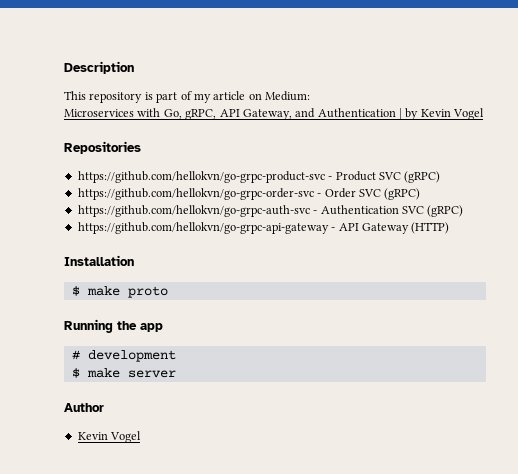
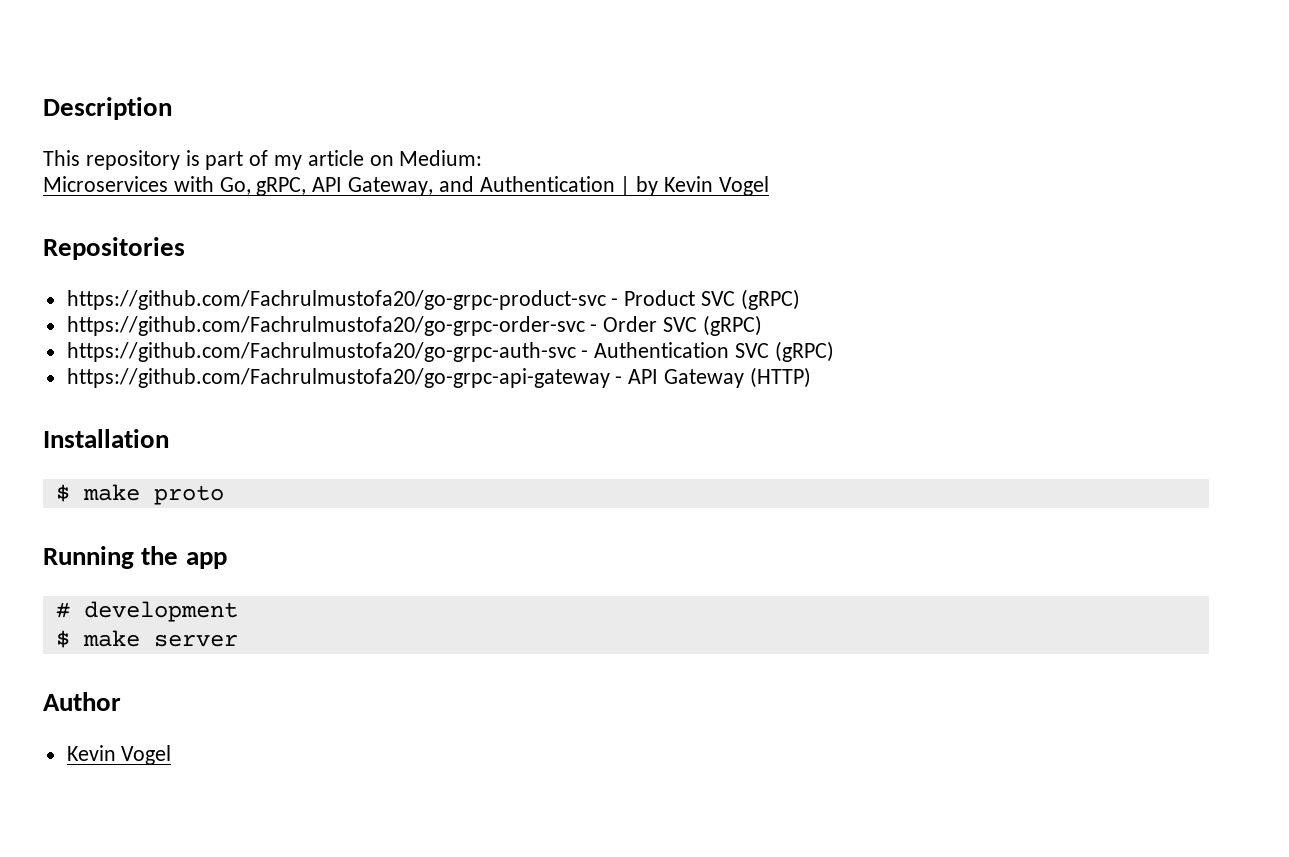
- https://github.com/hellokvn/go-grpc-product-svc - Product SVC (gRPC)
+ https://github.com/Fachrulmustofa20/go-grpc-product-svc - Product SVC (gRPC)
- https://github.com/hellokvn/go-grpc-order-svc - Order SVC (gRPC)
+ https://github.com/Fachrulmustofa20/go-grpc-order-svc - Order SVC (gRPC)
- https://github.com/hellokvn/go-grpc-auth-svc - Authentication SVC (gRPC)
+ https://github.com/Fachrulmustofa20/go-grpc-auth-svc - Authentication SVC (gRPC)
- https://github.com/hellokvn/go-grpc-api-gateway - API Gateway (HTTP)
+ https://github.com/Fachrulmustofa20/go-grpc-api-gateway - API Gateway (HTTP)

